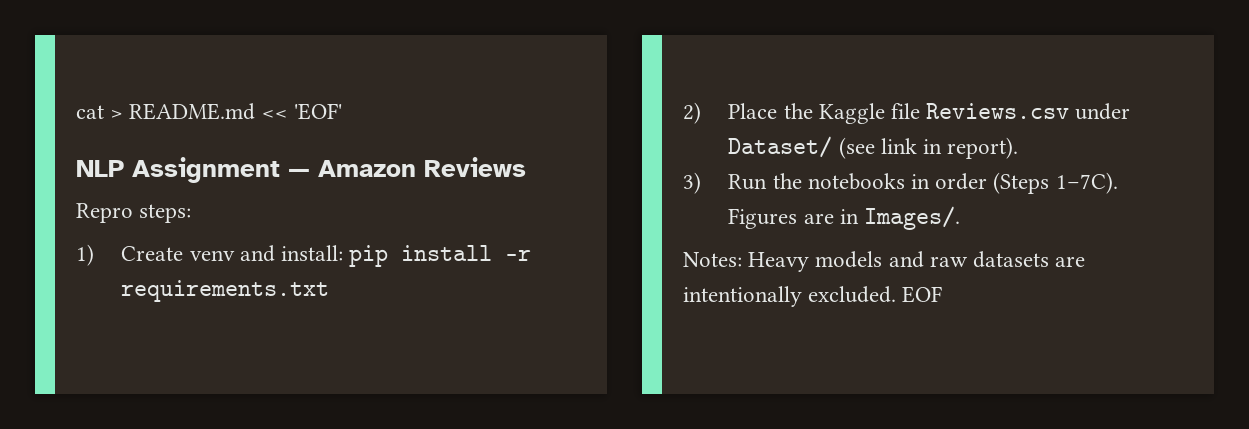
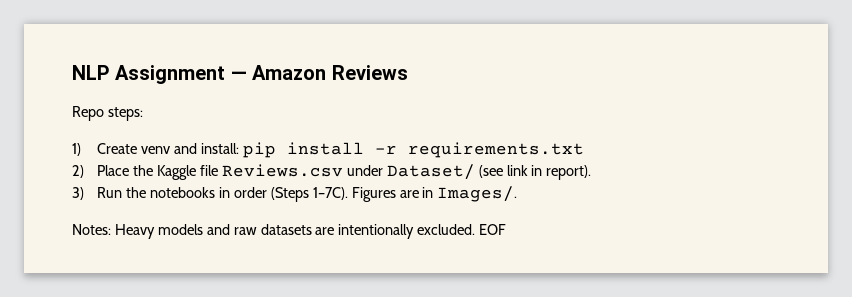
- cat > README.md << 'EOF'
- Repro steps:
+ Repo steps:

